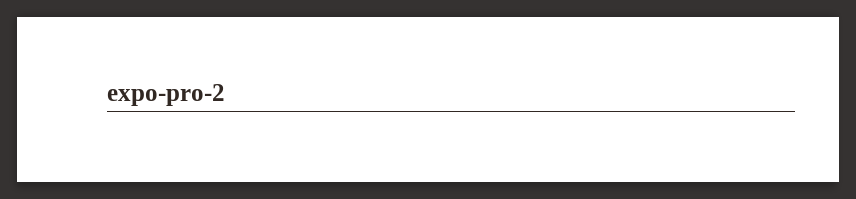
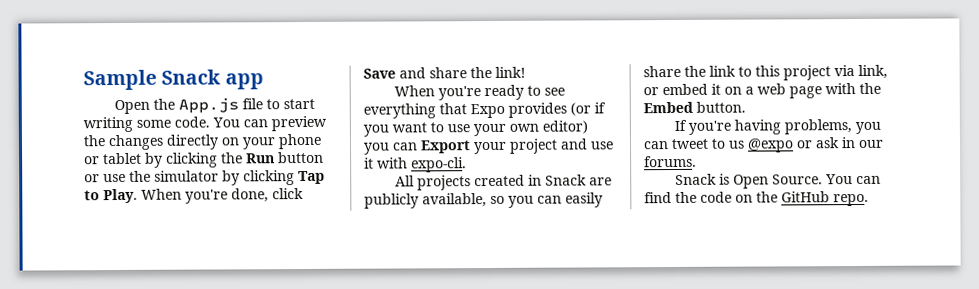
- expo-pro-2
+ Sample Snack app
+ Open the App.js file to start writing some code. You can preview the changes directly on your phone or tablet by clicking the Run button or use the simulator by clicking Tap to Play. When you're done, click Save and share the link!
+ When you're ready to see everything that Expo provides (or if you want to use your own editor) you can Export your project and use it with expo-cli.
+ All projects created in Snack are publicly available, so you can easily share the link to this project via link, or embed it on a web page with the Embed button.
+ If you're having problems, you can tweet to us @expo or ask in our forums.
+ Snack is Open Source. You can find the code on the GitHub repo.

